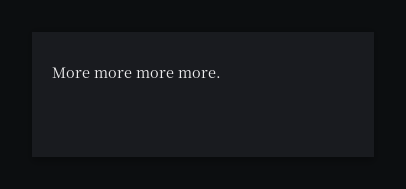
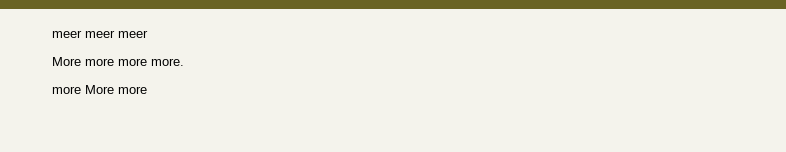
+ meer meer meer
+ more More more

